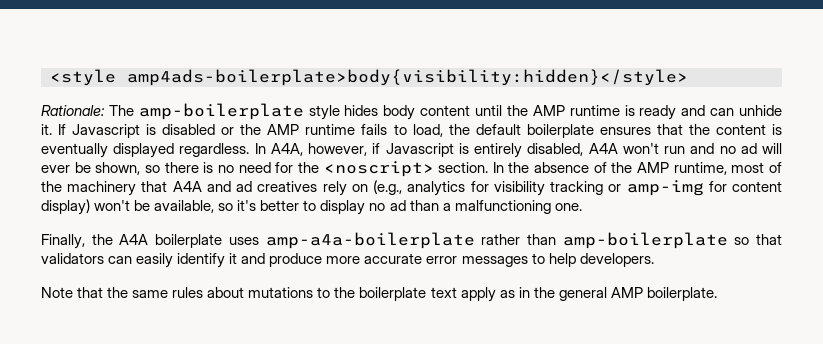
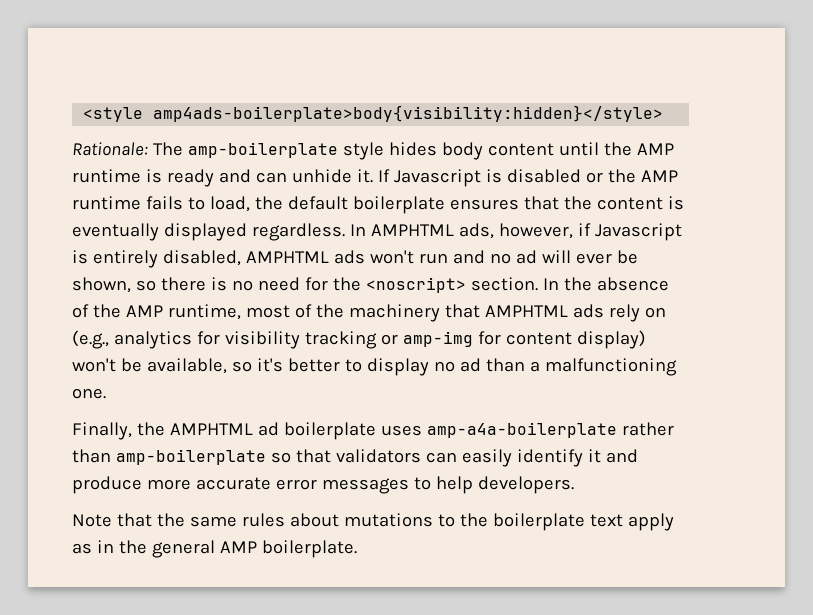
- In A4A, however, if Javascript is entirely disabled, A4A won't run and no ad will ever be shown, so there is no need for the <noscript> section.
+ In AMPHTML ads, however, if Javascript is entirely disabled, AMPHTML ads won't run and no ad will ever be shown, so there is no need for the <noscript> section.
- In the absence of the AMP runtime, most of the machinery that A4A and ad creatives rely on (e.g., analytics for visibility tracking or amp-img for content display) won't be available, so it's better to display no ad than a malfunctioning one.
+ In the absence of the AMP runtime, most of the machinery that AMPHTML ads rely on (e.g., analytics for visibility tracking or amp-img for content display) won't be available, so it's better to display no ad than a malfunctioning one.
- Finally, the A4A boilerplate uses amp-a4a-boilerplate rather than amp-boilerplate so that validators can easily identify it and produce more accurate error messages to help developers.
+ Finally, the AMPHTML ad boilerplate uses amp-a4a-boilerplate rather than amp-boilerplate so that validators can easily identify it and produce more accurate error messages to help developers.

